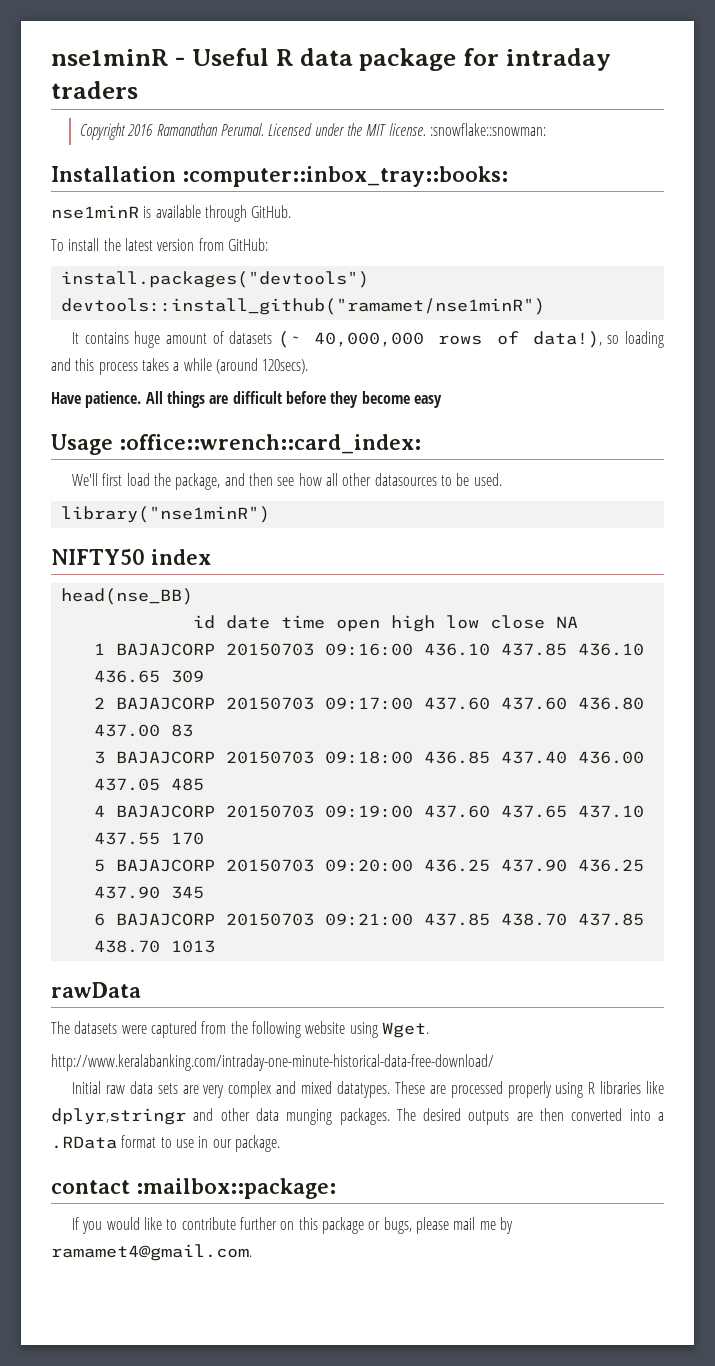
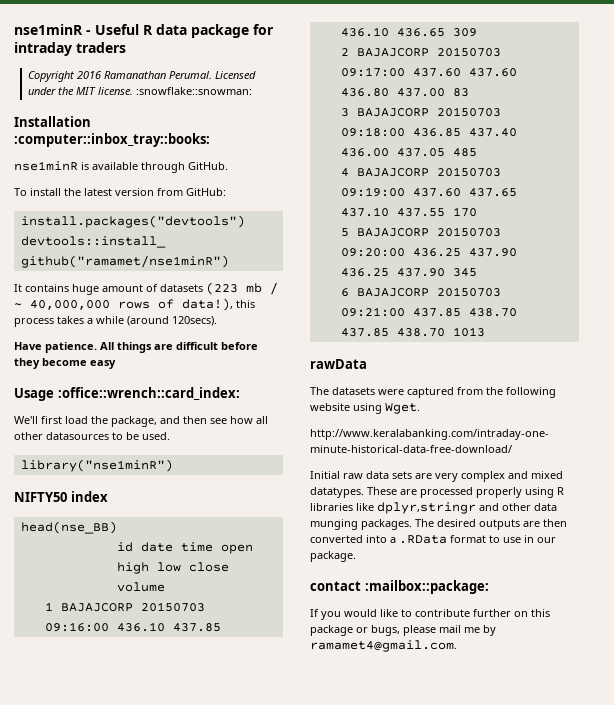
- It contains huge amount of datasets (~ 40,000,000 rows of data!), so loading and this process takes a while (around 120secs).
+ It contains huge amount of datasets (223 mb / ~ 40,000,000 rows of data!), this process takes a while (around 120secs).
- id date time open high low close NA
+ id date time open high low close volume

